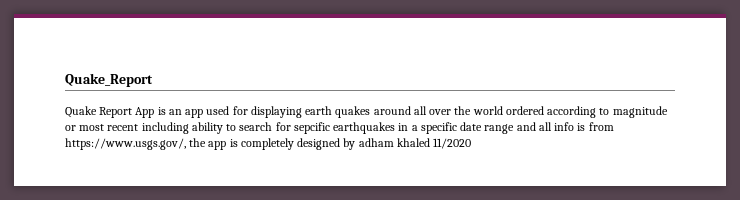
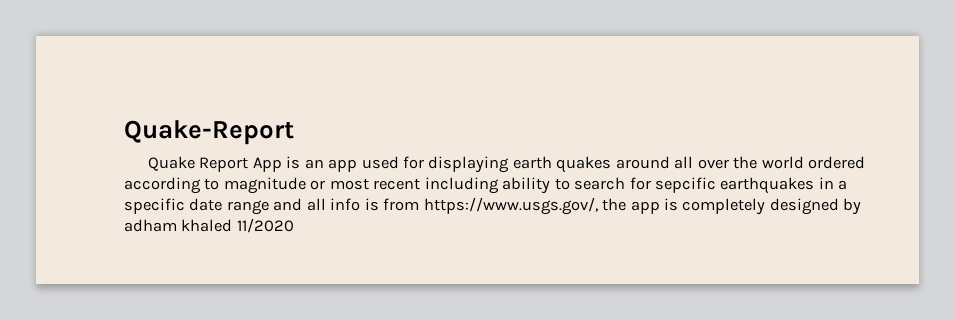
- Quake_Report
+ Quake-Report

